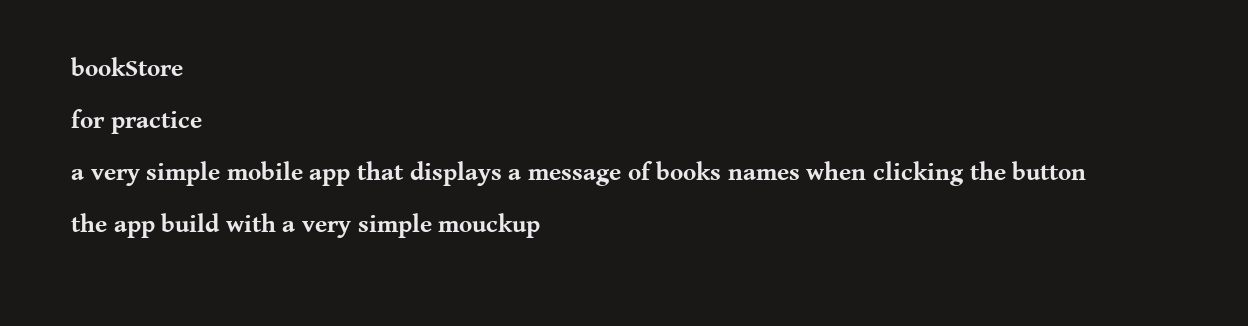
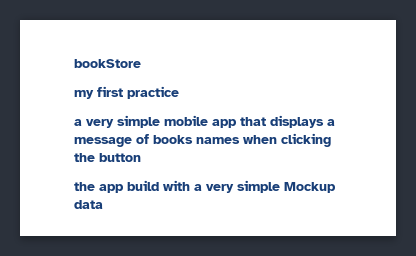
- for practice
+ my first practice
- the app build with a very simple mouckup
+ the app build with a very simple Mockup data

